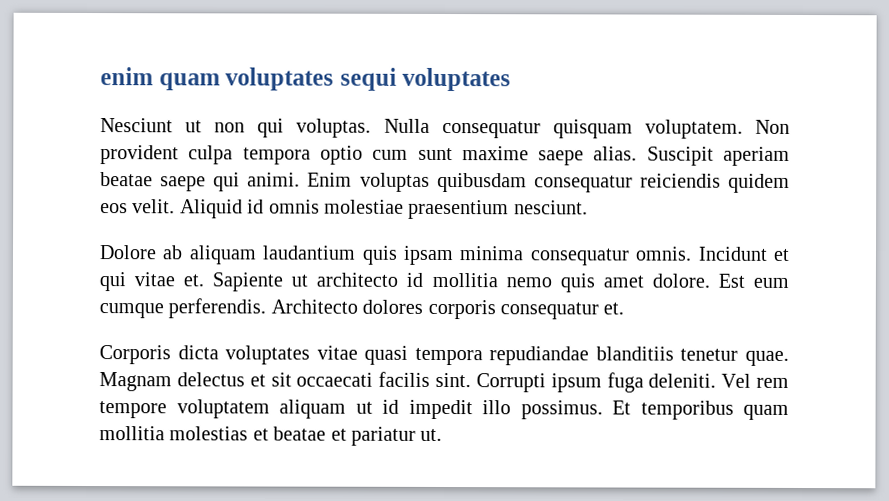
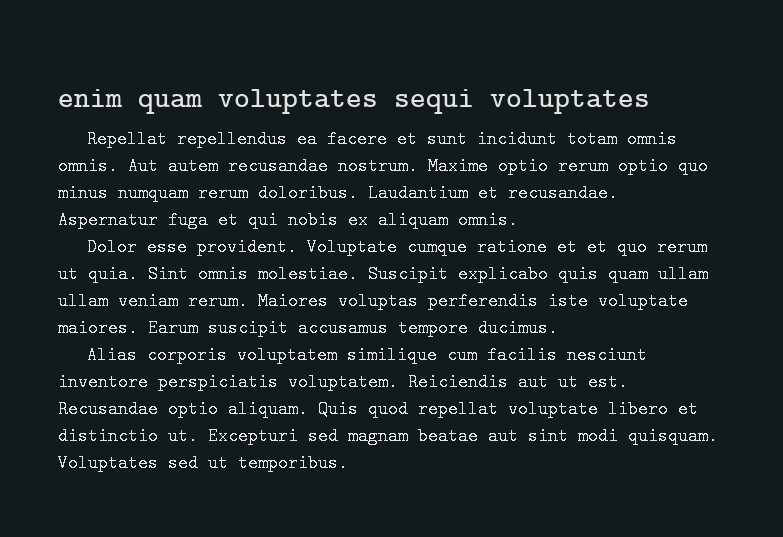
- Nesciunt ut non qui voluptas. Nulla consequatur quisquam voluptatem. Non provident culpa tempora optio cum sunt maxime saepe alias. Suscipit aperiam beatae saepe qui animi. Enim voluptas quibusdam consequatur reiciendis quidem eos velit. Aliquid id omnis molestiae praesentium nesciunt.
- Dolore ab aliquam laudantium quis ipsam minima consequatur omnis. Incidunt et qui vitae et. Sapiente ut architecto id mollitia nemo quis amet dolore. Est eum cumque perferendis. Architecto dolores corporis consequatur et.
- Corporis dicta voluptates vitae quasi tempora repudiandae blanditiis tenetur quae. Magnam delectus et sit occaecati facilis sint. Corrupti ipsum fuga deleniti. Vel rem tempore voluptatem aliquam ut id impedit illo possimus. Et temporibus quam mollitia molestias et beatae et pariatur ut.
+ Repellat repellendus ea facere et sunt incidunt totam omnis omnis. Aut autem recusandae nostrum. Maxime optio rerum optio quo minus numquam rerum doloribus. Laudantium et recusandae. Aspernatur fuga et qui nobis ex aliquam omnis.
+ Dolor esse provident. Voluptate cumque ratione et et quo rerum ut quia. Sint omnis molestiae. Suscipit explicabo quis quam ullam ullam veniam rerum. Maiores voluptas perferendis iste voluptate maiores. Earum suscipit accusamus tempore ducimus.
+ Alias corporis voluptatem similique cum facilis nesciunt inventore perspiciatis voluptatem. Reiciendis aut ut est. Recusandae optio aliquam. Quis quod repellat voluptate libero et distinctio ut. Excepturi sed magnam beatae aut sint modi quisquam. Voluptates sed ut temporibus.

